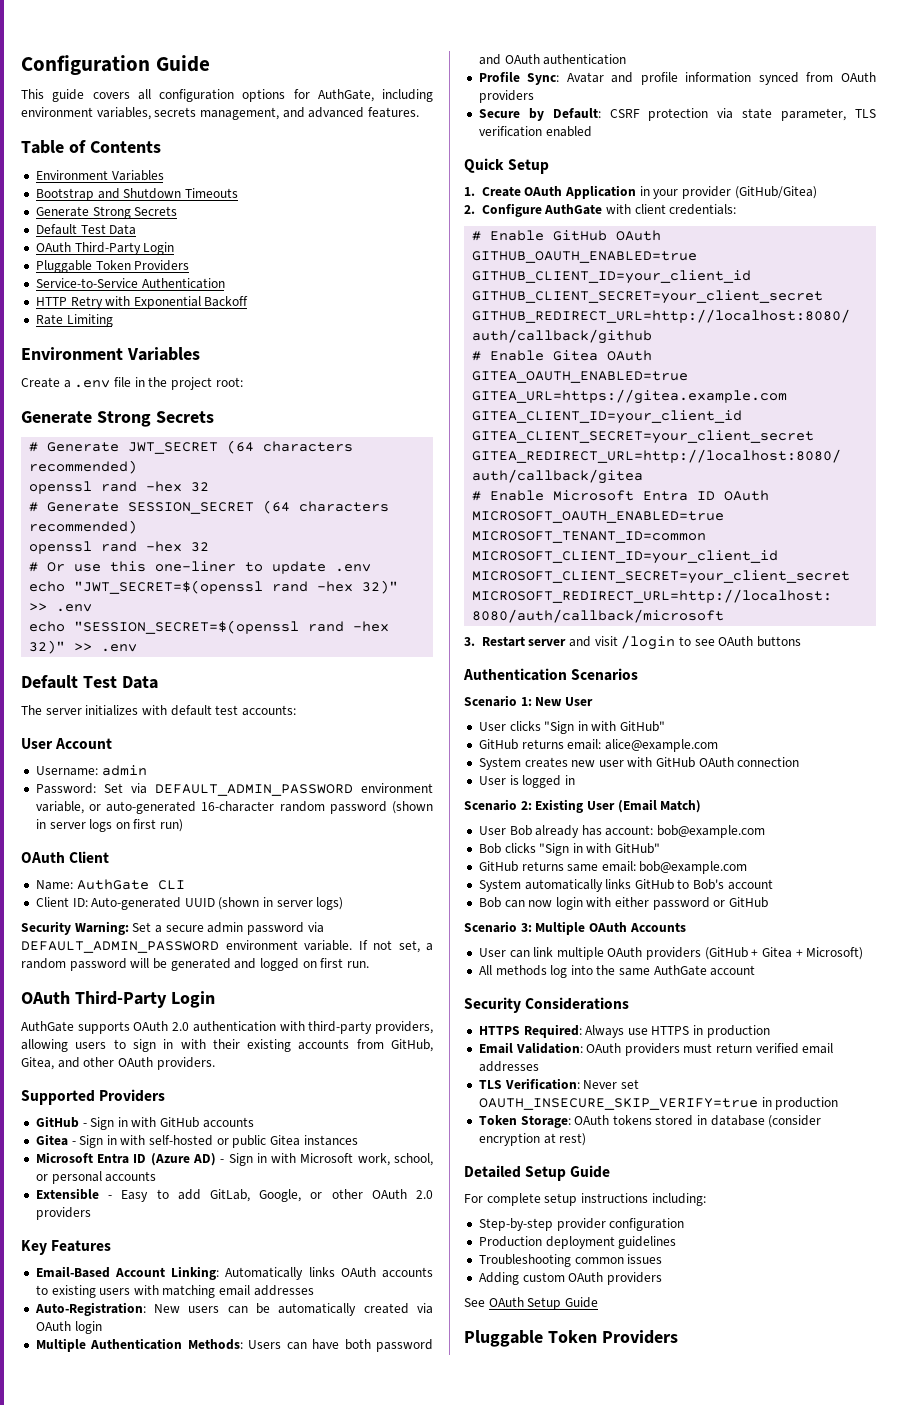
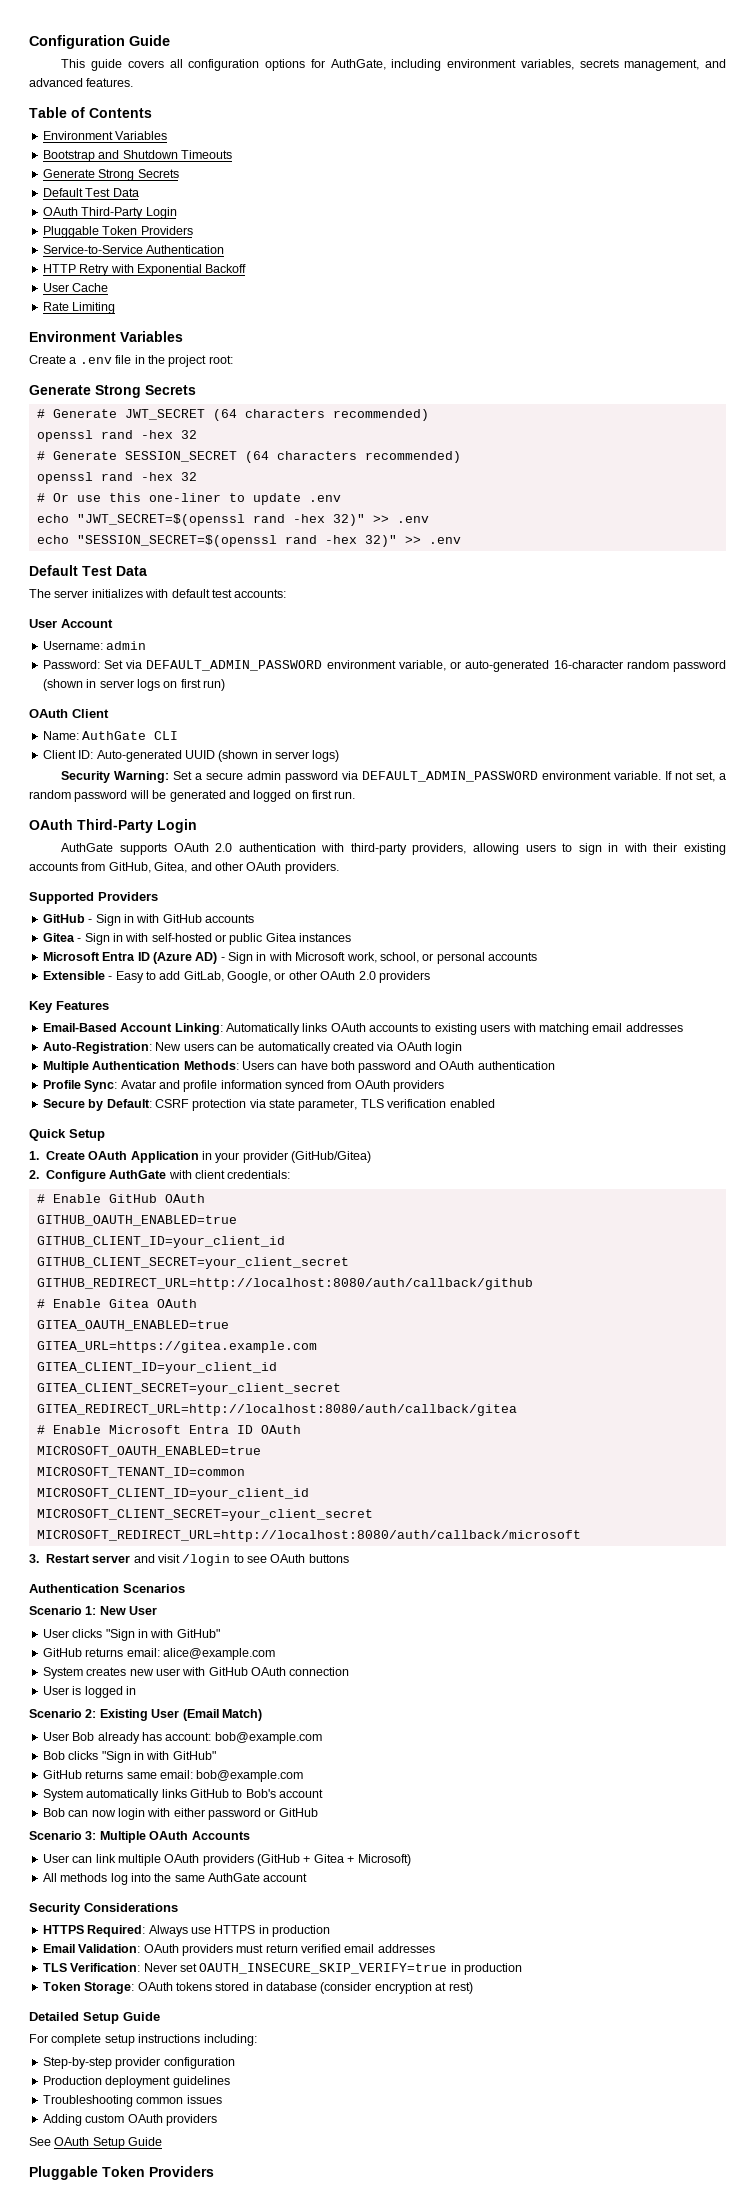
+ User Cache

